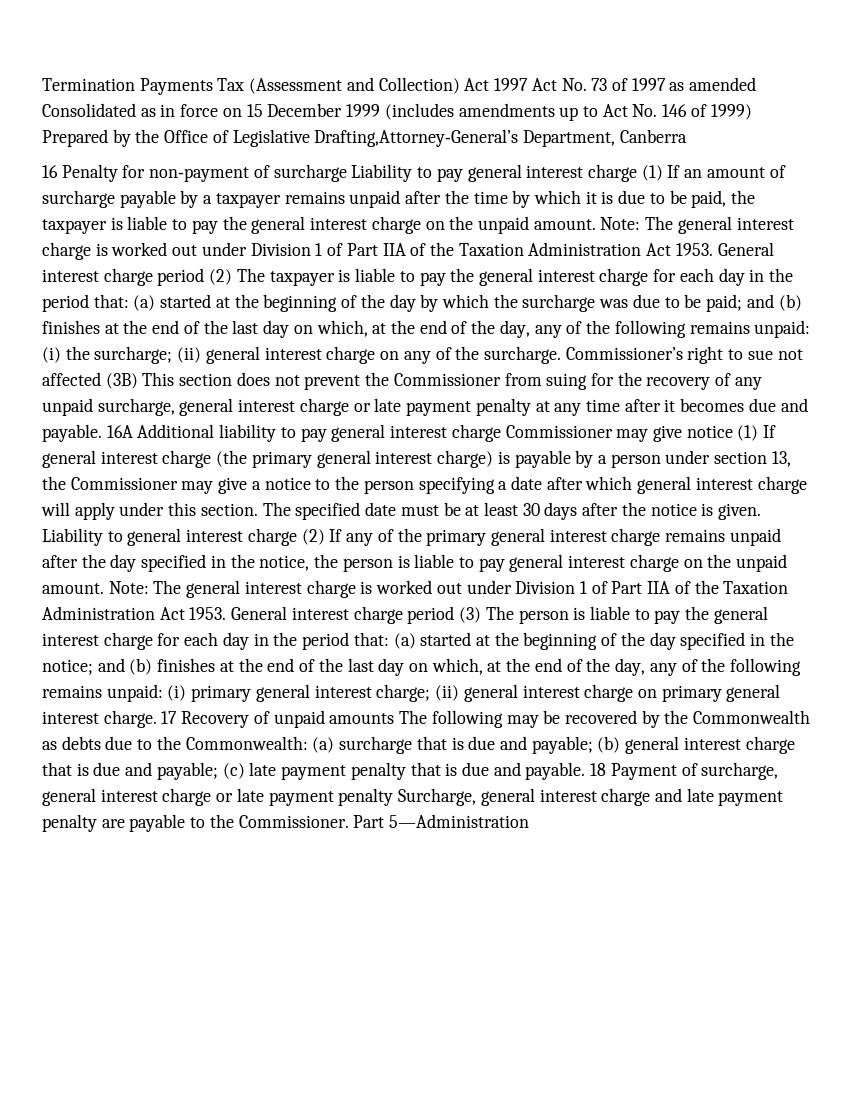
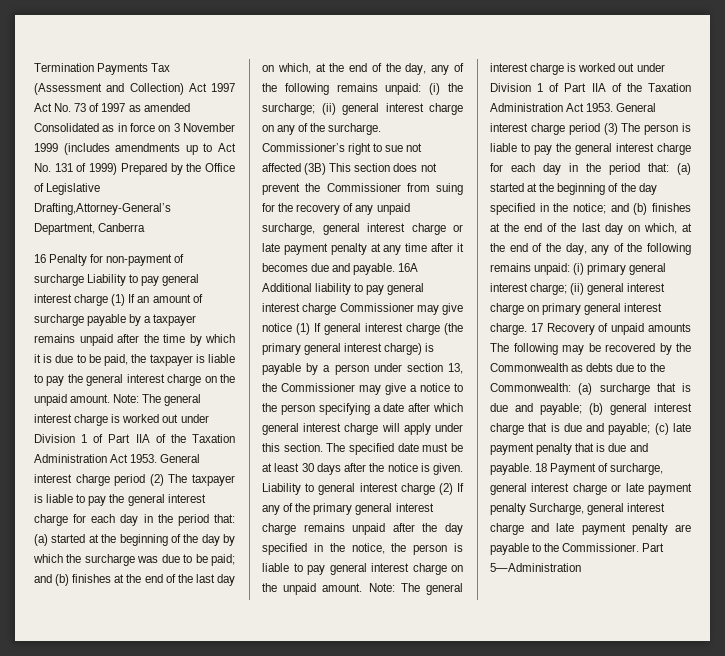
- Termination Payments Tax (Assessment and Collection) Act 1997 Act No. 73 of 1997 as amended Consolidated as in force on 15 December 1999 (includes amendments up to Act No. 146 of 1999) Prepared by the Office of Legislative Drafting,Attorney‑General’s Department, Canberra
+ Termination Payments Tax (Assessment and Collection) Act 1997 Act No. 73 of 1997 as amended Consolidated as in force on 3 November 1999 (includes amendments up to Act No. 131 of 1999) Prepared by the Office of Legislative Drafting,Attorney‑General’s Department, Canberra

